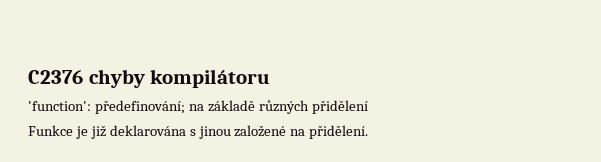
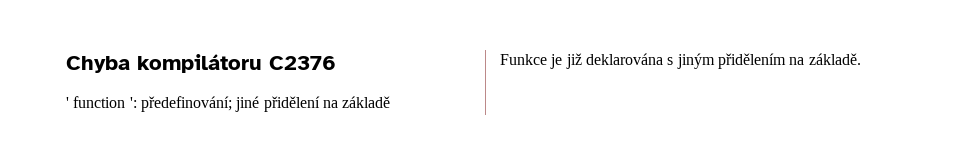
- C2376 chyby kompilátoru
- 'function': předefinování; na základě různých přidělení
+ Chyba kompilátoru C2376
+ ' function ': předefinování; jiné přidělení na základě
- Funkce je již deklarována s jinou založené na přidělení.
+ Funkce je již deklarována s jiným přidělením na základě.

